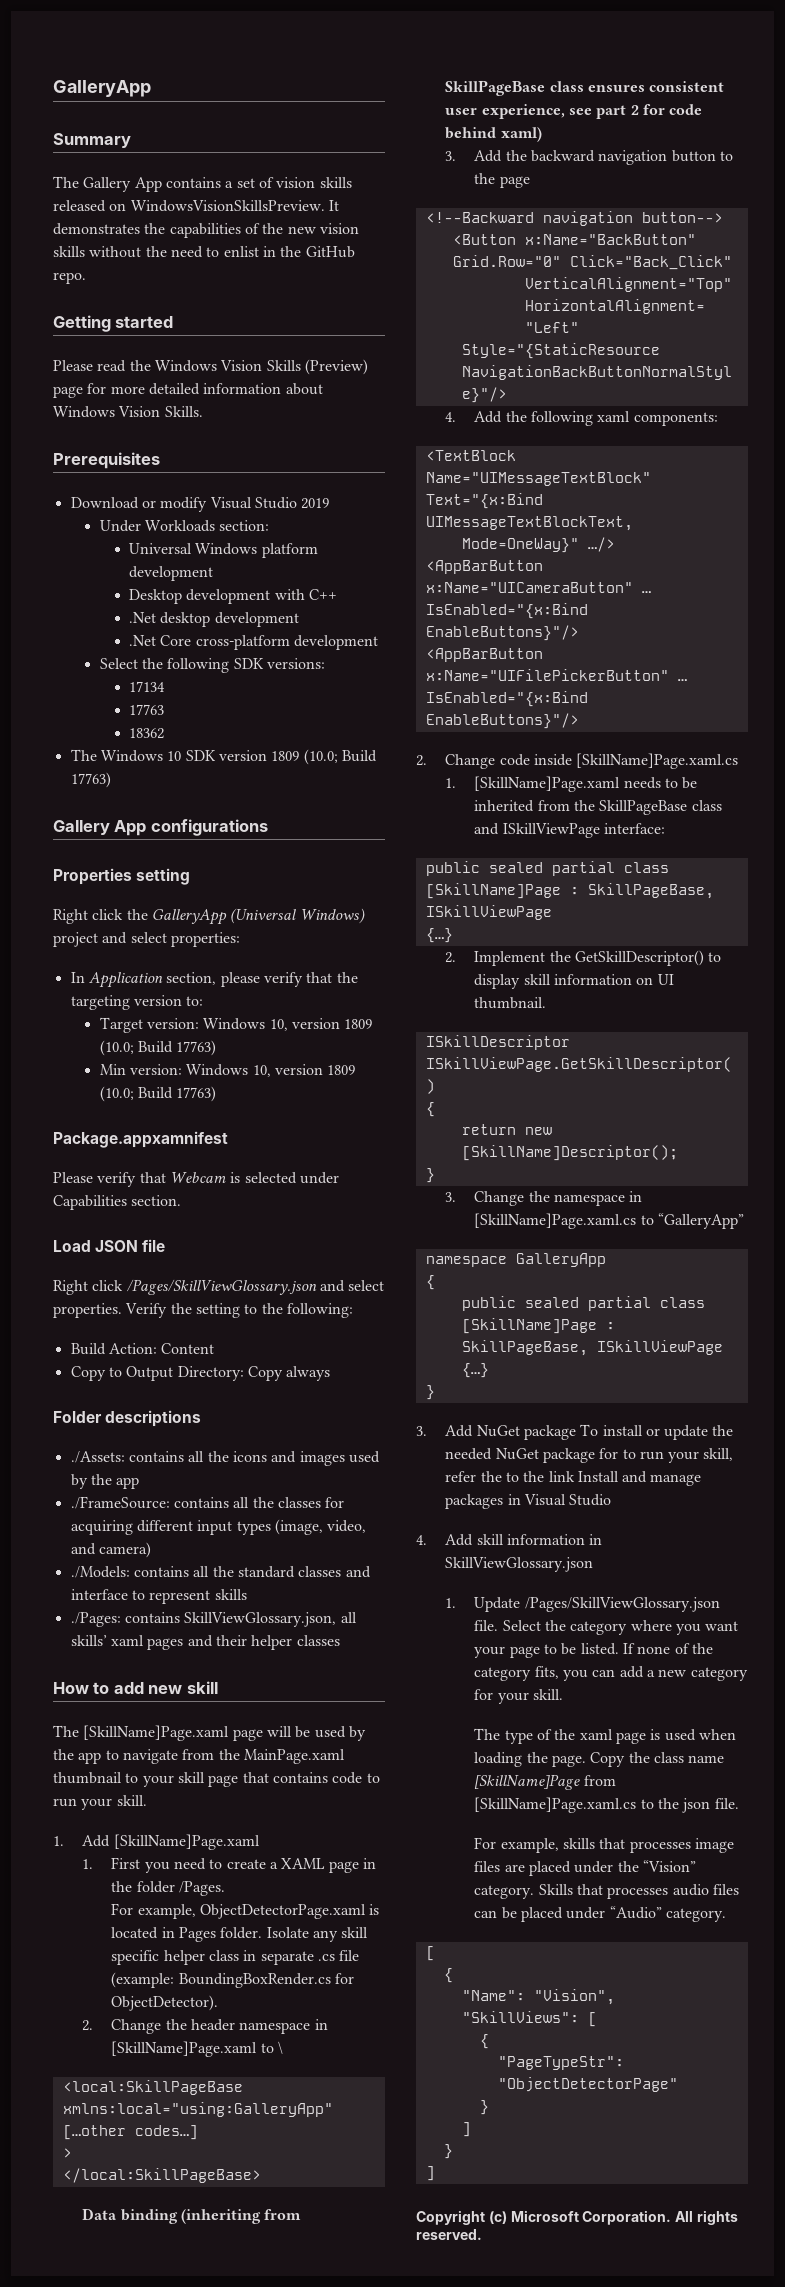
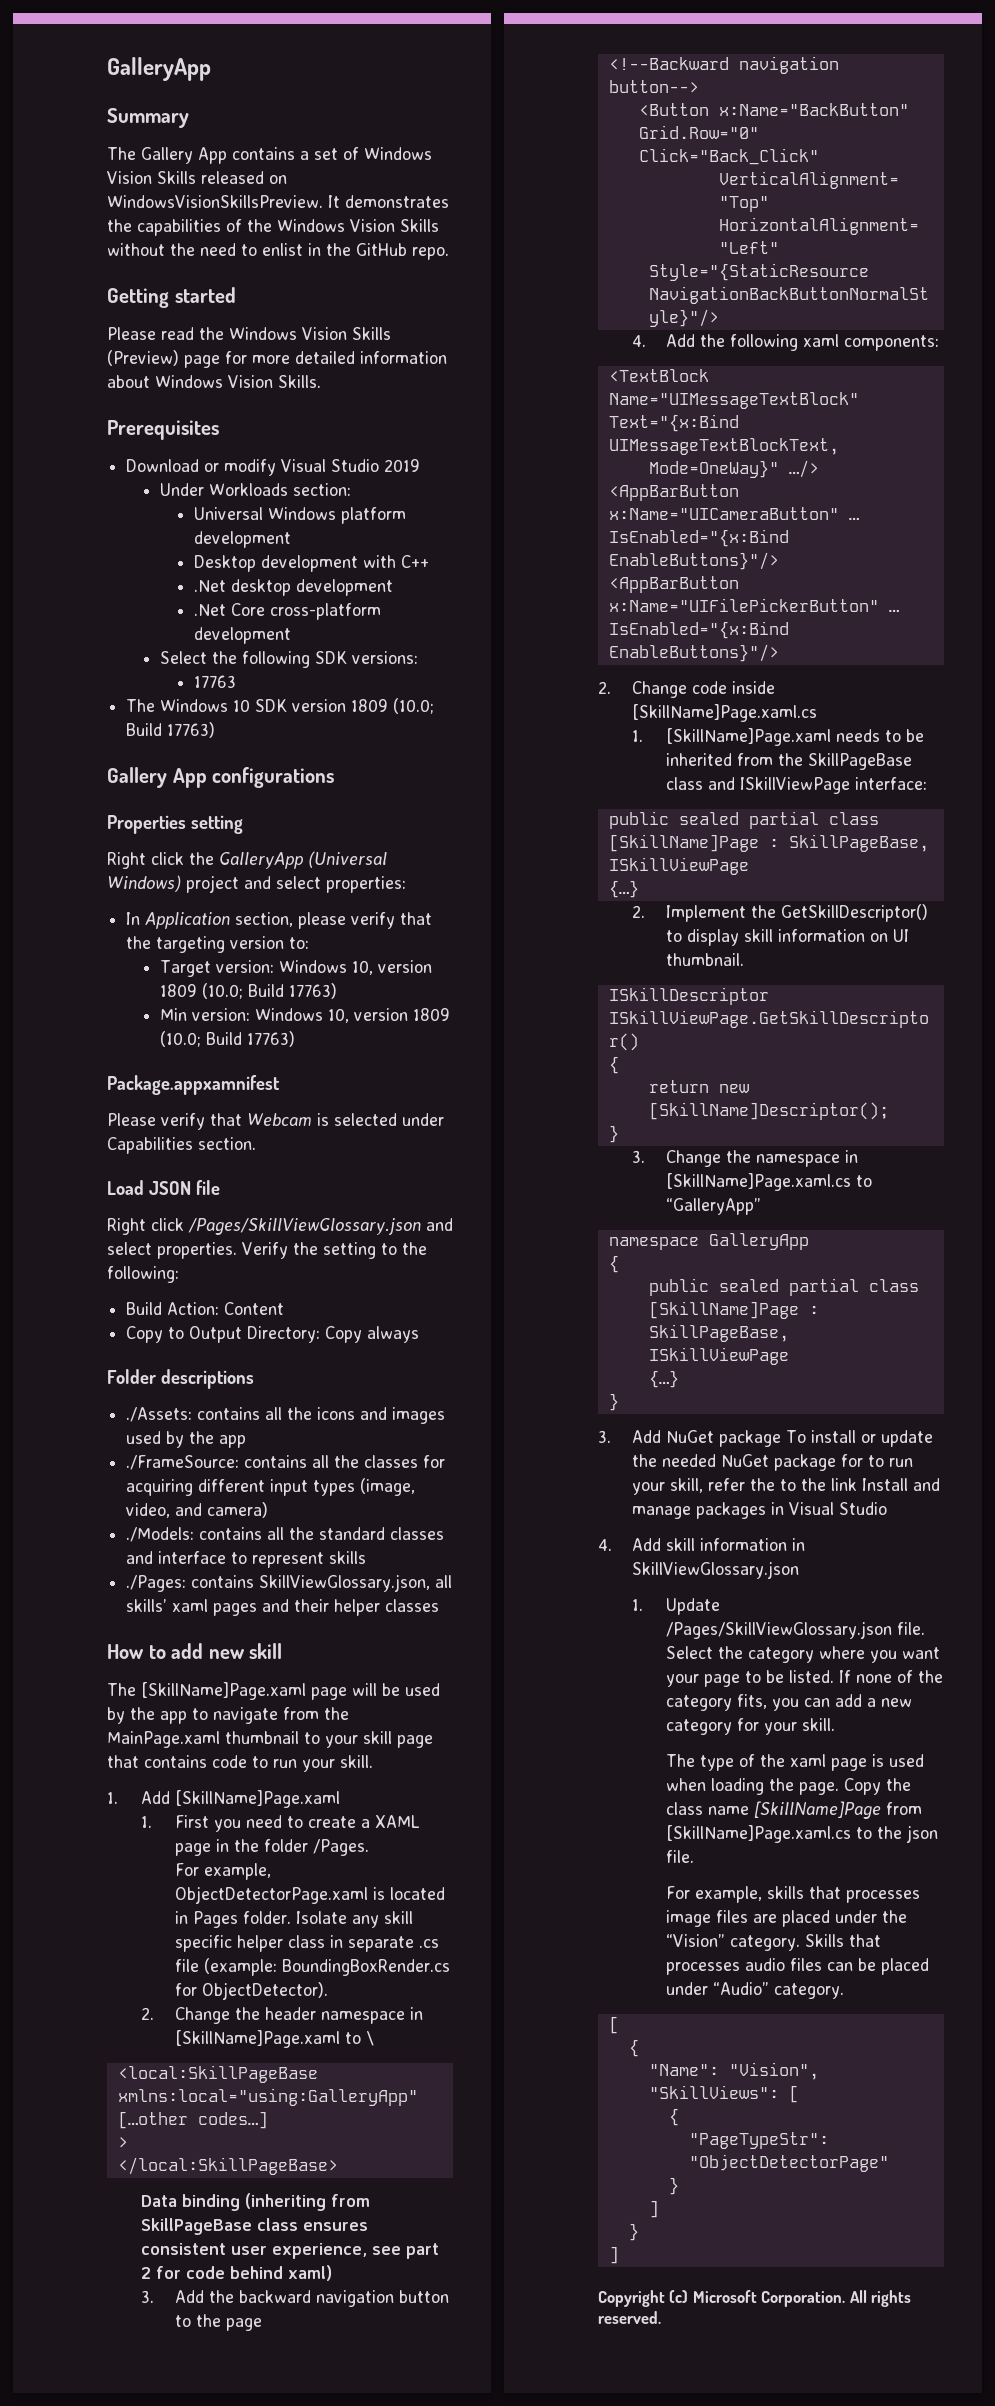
- The Gallery App contains a set of vision skills released on WindowsVisionSkillsPreview.
+ The Gallery App contains a set of Windows Vision Skills released on WindowsVisionSkillsPreview.
- It demonstrates the capabilities of the new vision skills without the need to enlist in the GitHub repo.
+ It demonstrates the capabilities of the Windows Vision Skills without the need to enlist in the GitHub repo.
- 17134
- 18362

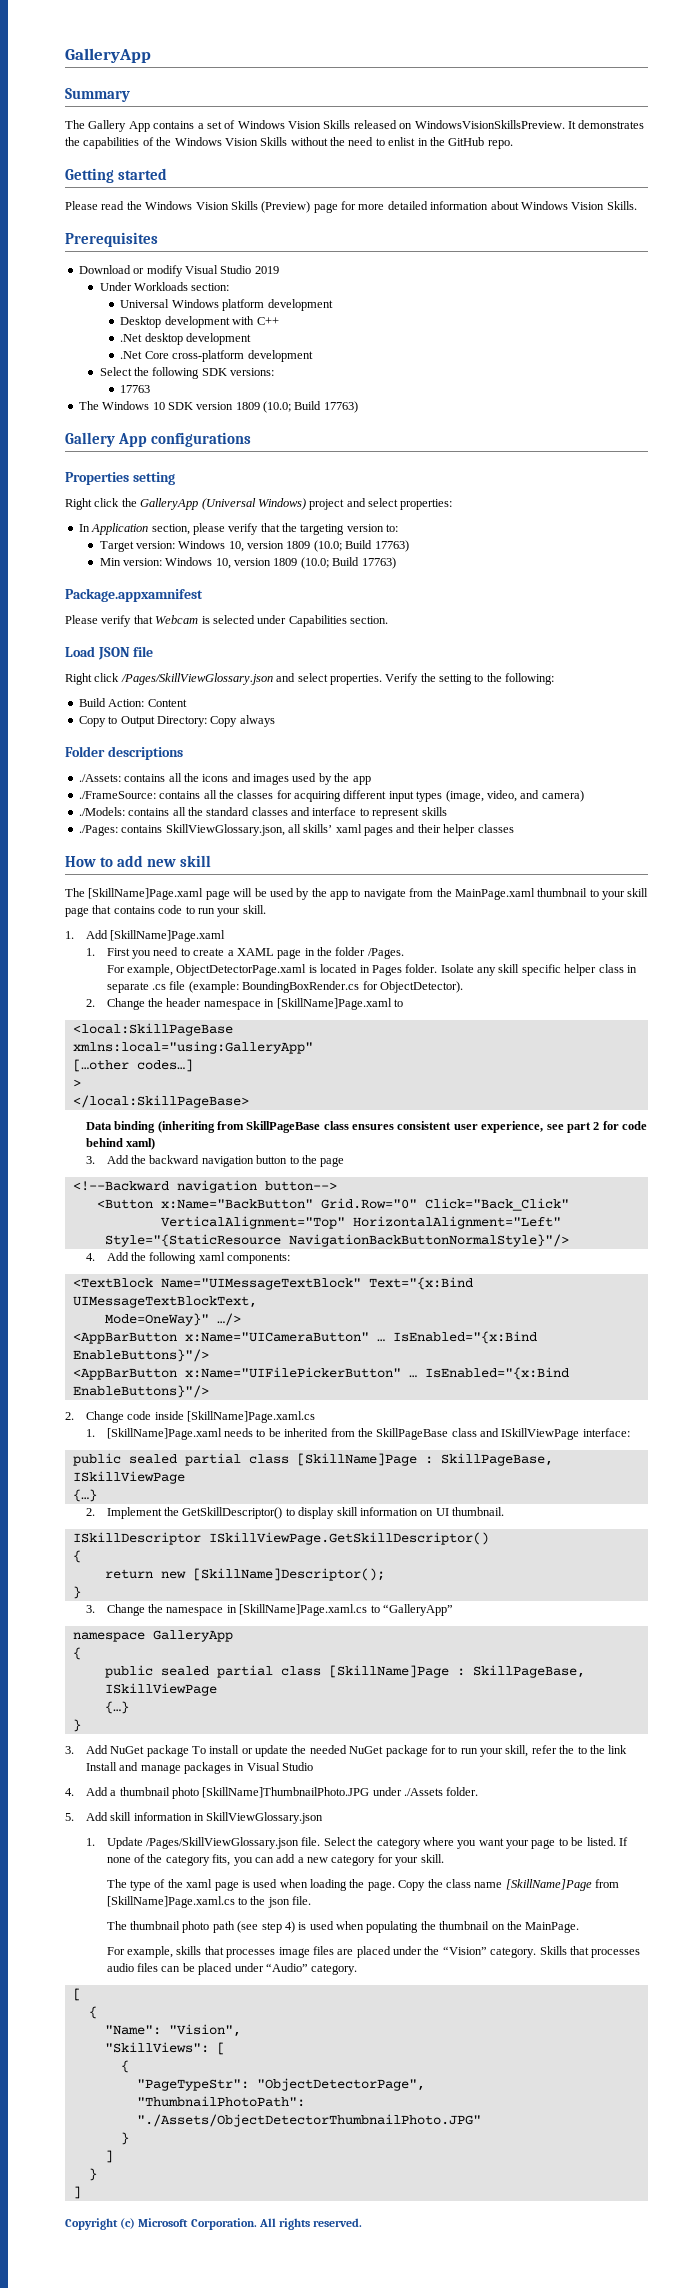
- 2. Change the header namespace in [SkillName]Page.xaml to \
+ 2. Change the header namespace in [SkillName]Page.xaml to
- 4. Add skill information in SkillViewGlossary.json
+ 4. Add a thumbnail photo [SkillName]ThumbnailPhoto.JPG under ./Assets folder.
+ 5. Add skill information in SkillViewGlossary.json
+ The thumbnail photo path (see step 4) is used when populating the thumbnail on the MainPage.
- "PageTypeStr": "ObjectDetectorPage"
+ "PageTypeStr": "ObjectDetectorPage",
+ "ThumbnailPhotoPath": "./Assets/ObjectDetectorThumbnailPhoto.JPG"

